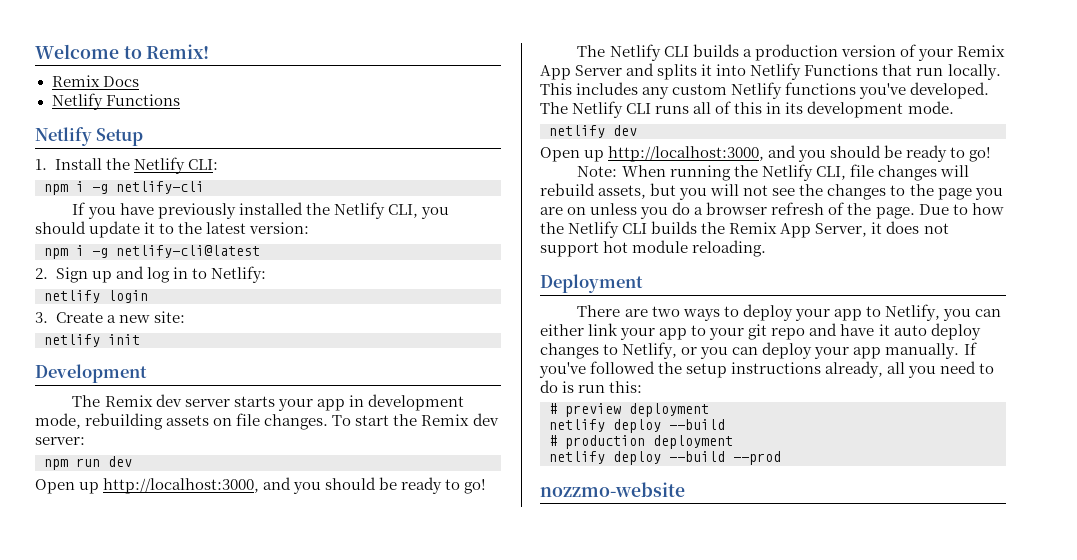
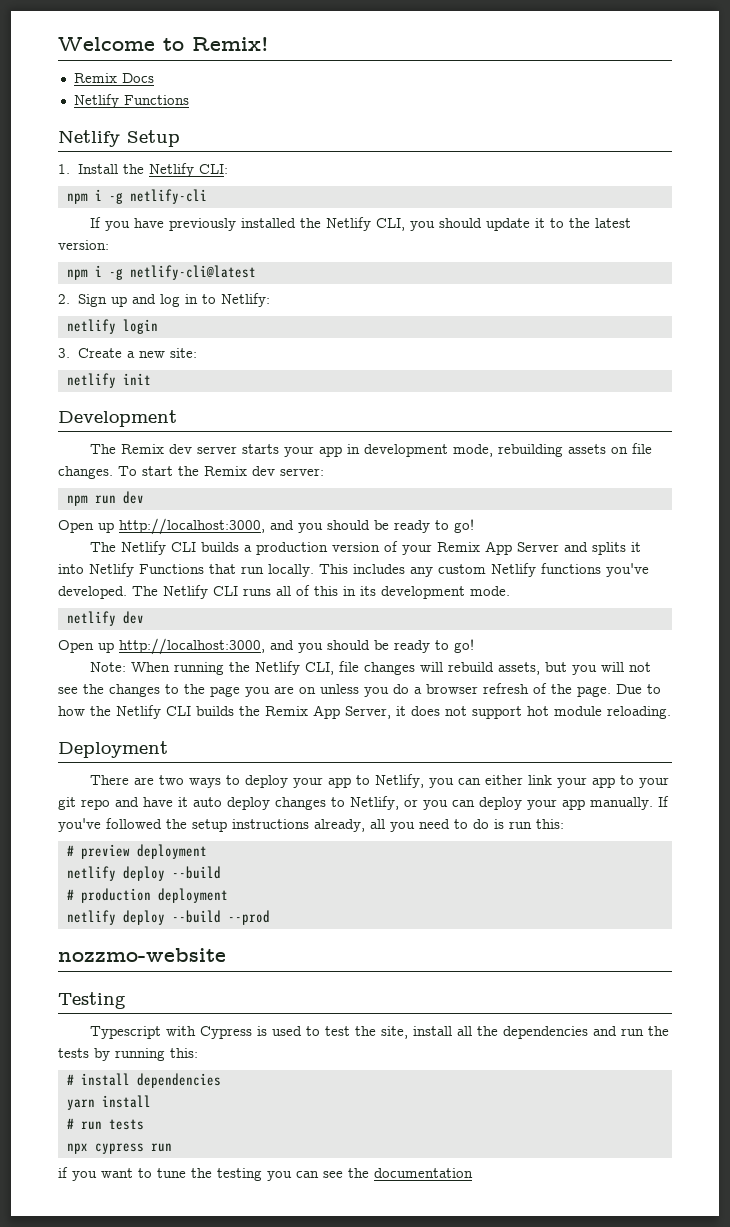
+ Testing
+ Typescript with Cypress is used to test the site, install all the dependencies and run the tests by running this:
+ # install dependencies
+ yarn install
+ # run tests
+ npx cypress run
+ if you want to tune the testing you can see the documentation

